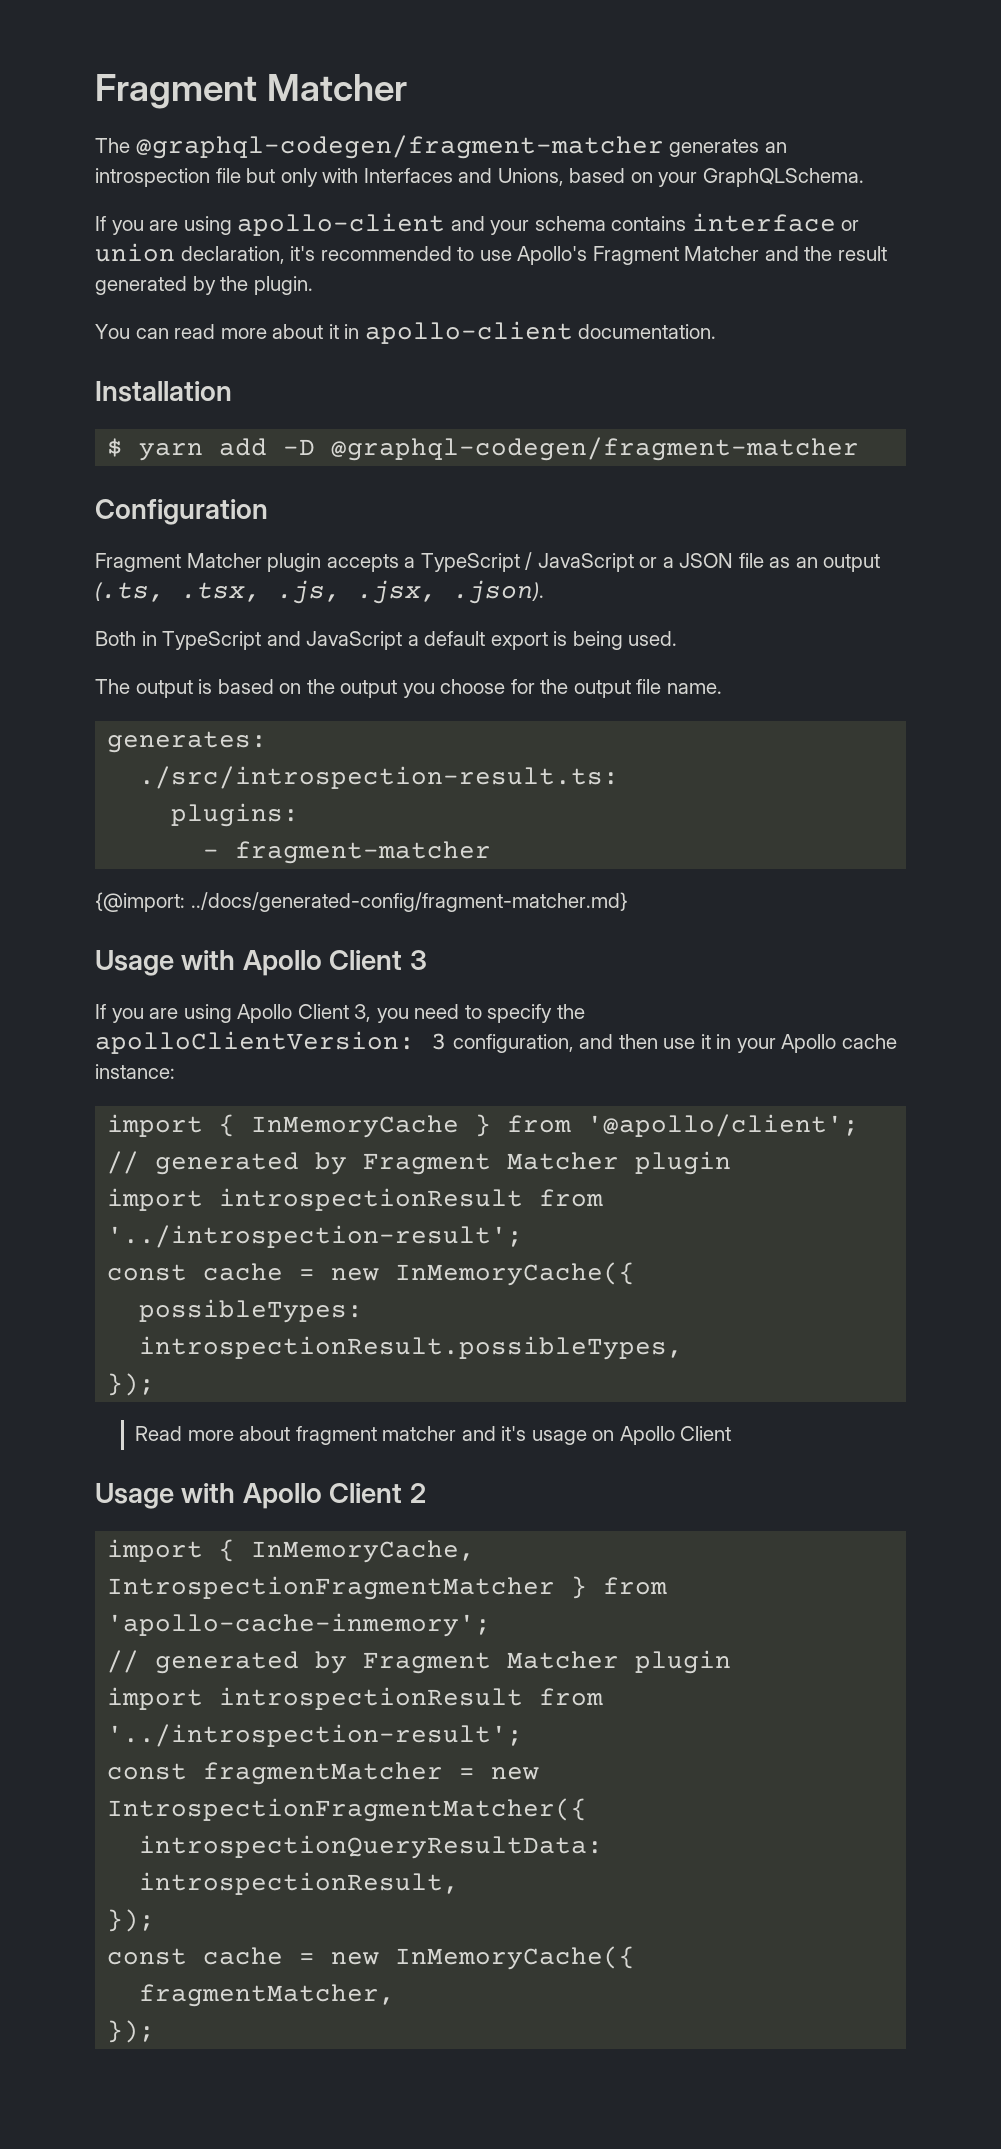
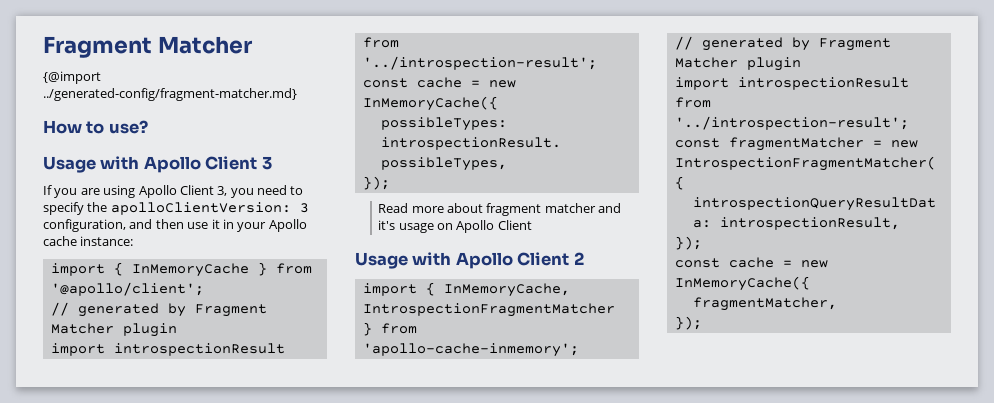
- The @graphql-codegen/fragment-matcher generates an introspection file but only with Interfaces and Unions, based on your GraphQLSchema.
- If you are using apollo-client and your schema contains interface or union declaration, it's recommended to use Apollo's Fragment Matcher and the result generated by the plugin.
- You can read more about it in apollo-client documentation.
- Installation
- $ yarn add -D @graphql-codegen/fragment-matcher
- Configuration
- Fragment Matcher plugin accepts a TypeScript / JavaScript or a JSON file as an output (.ts, .tsx, .js, .jsx, .json).
- Both in TypeScript and JavaScript a default export is being used.
- The output is based on the output you choose for the output file name.
- generates:
- ./src/introspection-result.ts:
- plugins:
- - fragment-matcher
- {@import: ../docs/generated-config/fragment-matcher.md}
+ {@import ../generated-config/fragment-matcher.md}
+ How to use?

